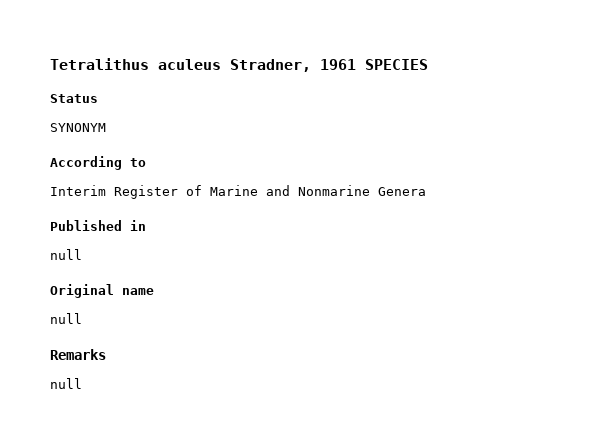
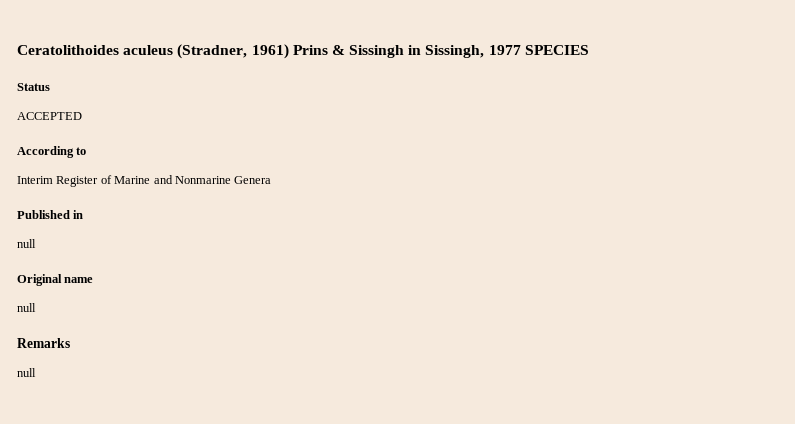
- Tetralithus aculeus Stradner, 1961 SPECIES
+ Ceratolithoides aculeus (Stradner, 1961) Prins & Sissingh in Sissingh, 1977 SPECIES
- SYNONYM
+ ACCEPTED

